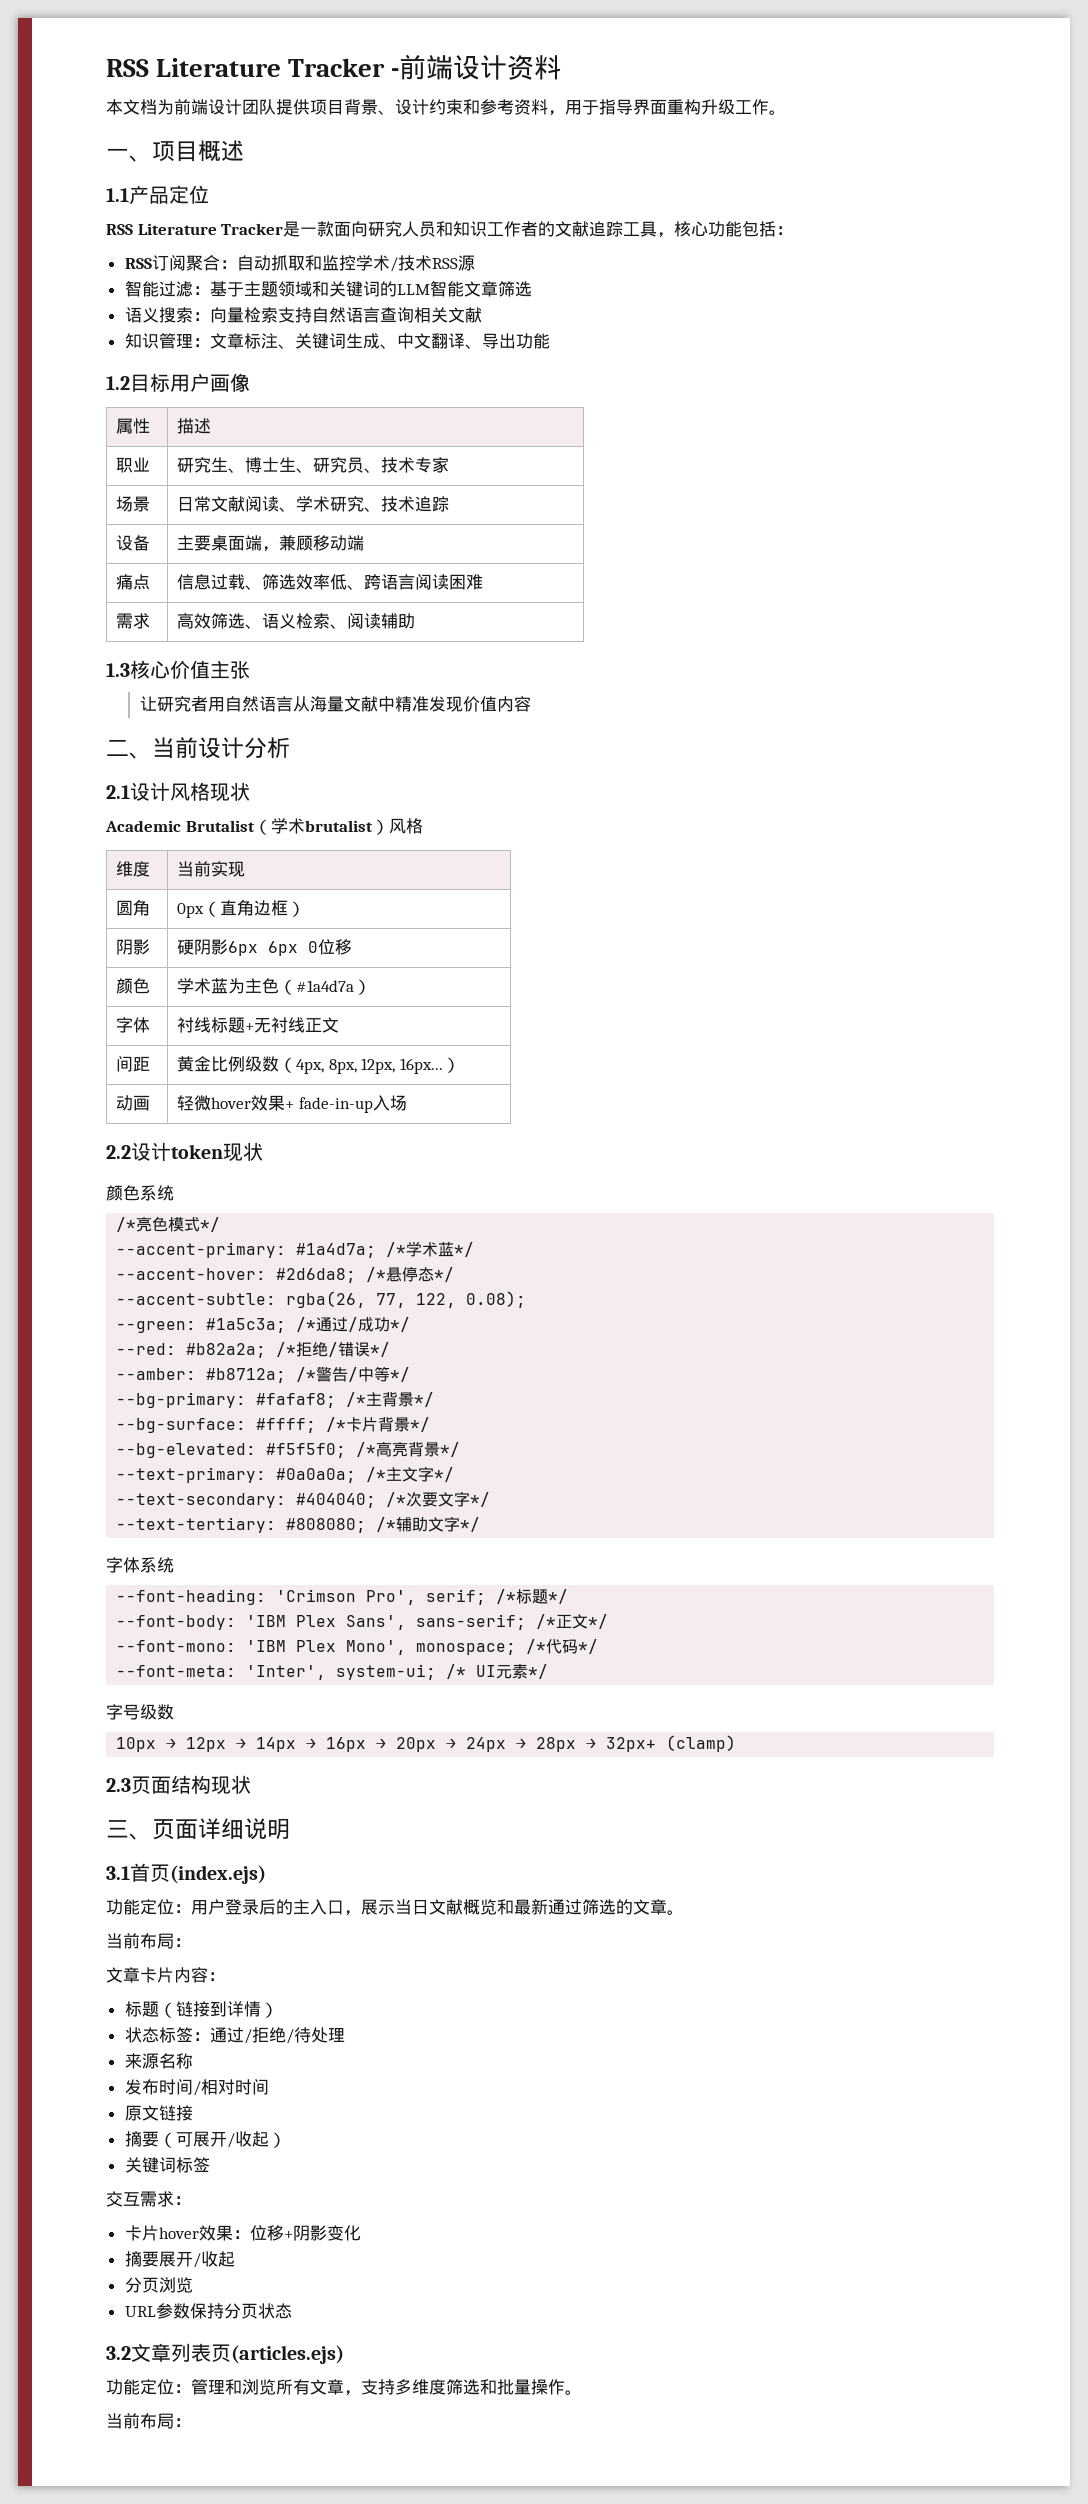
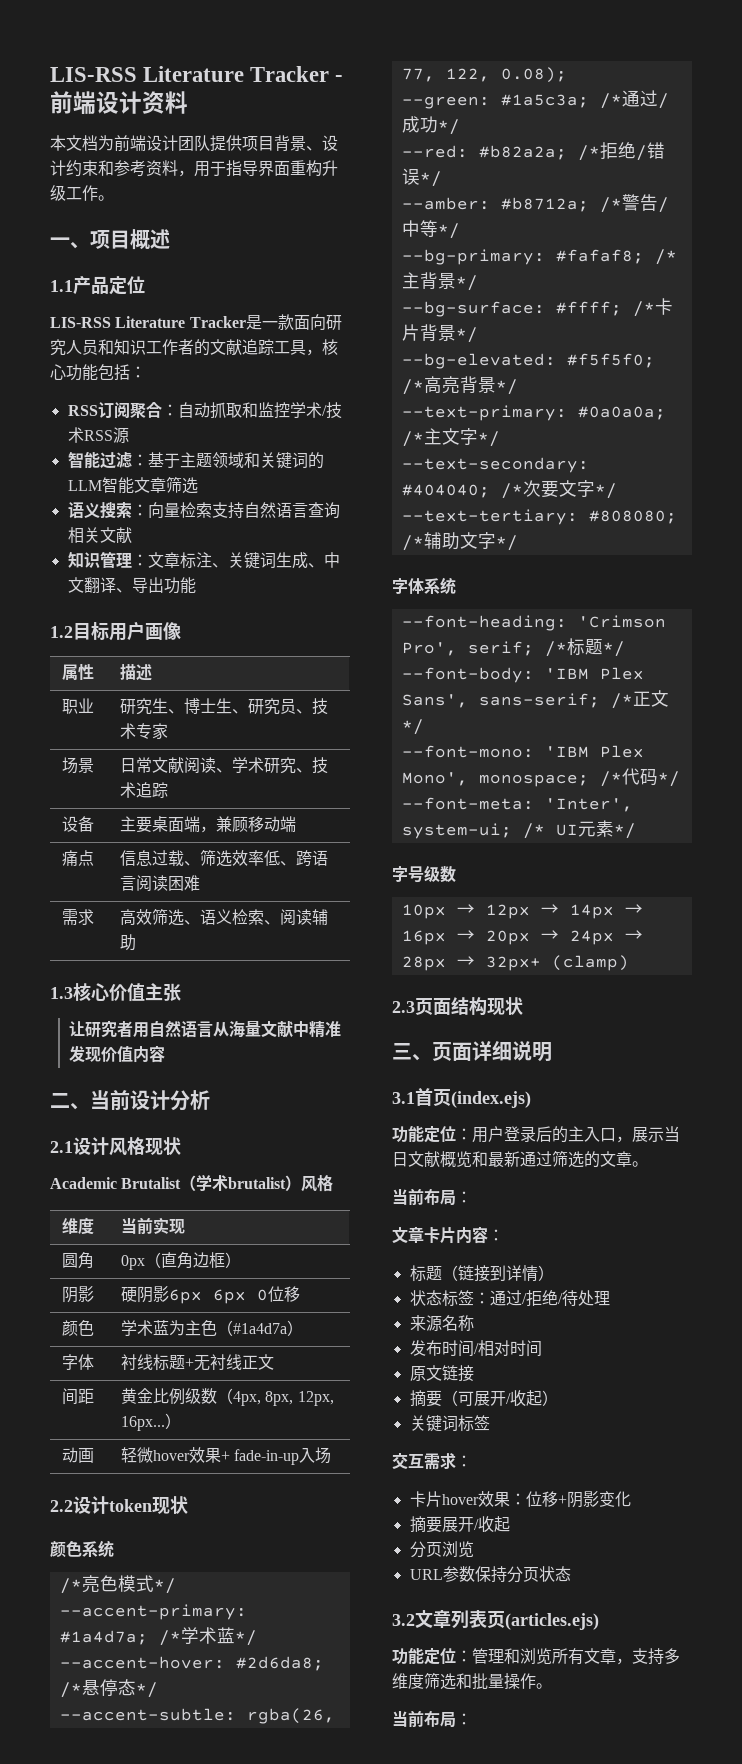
- RSS Literature Tracker -前端设计资料
+ LIS-RSS Literature Tracker -前端设计资料
- RSS Literature Tracker是一款面向研究人员和知识工作者的文献追踪工具，核心功能包括：
+ LIS-RSS Literature Tracker是一款面向研究人员和知识工作者的文献追踪工具，核心功能包括：

